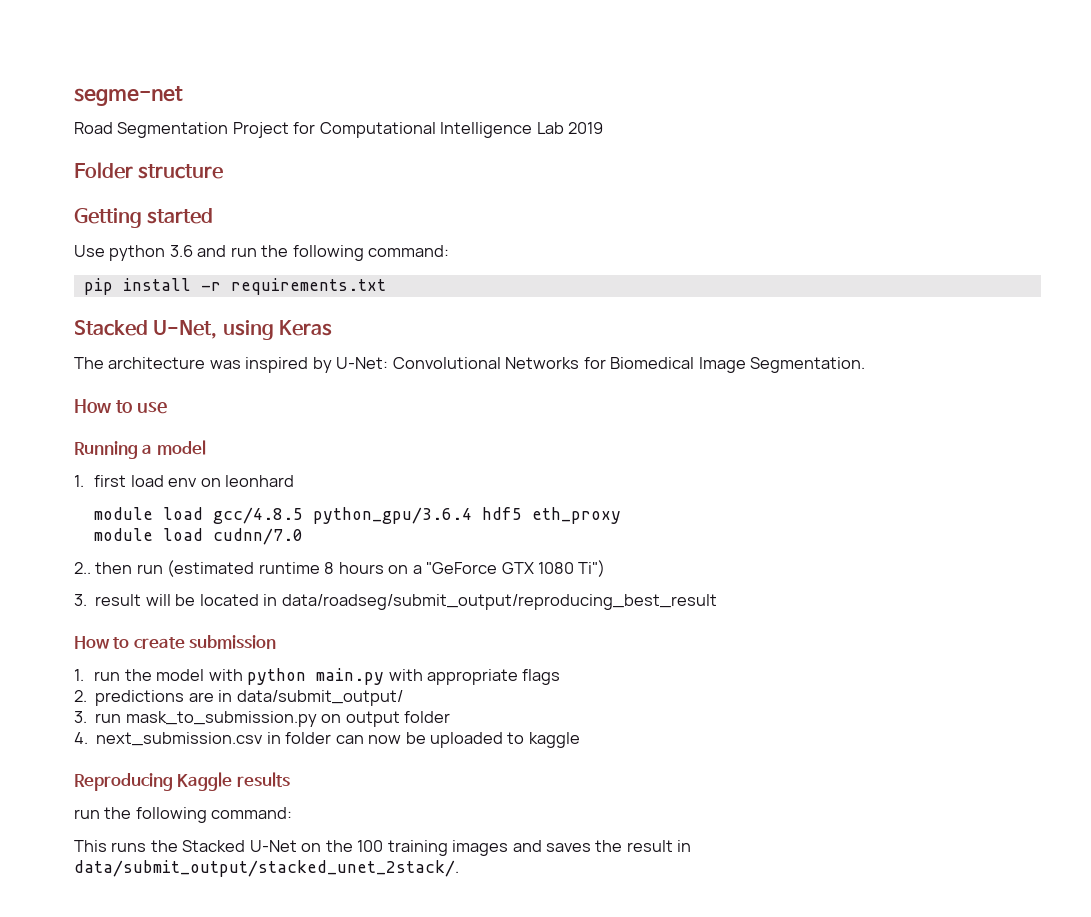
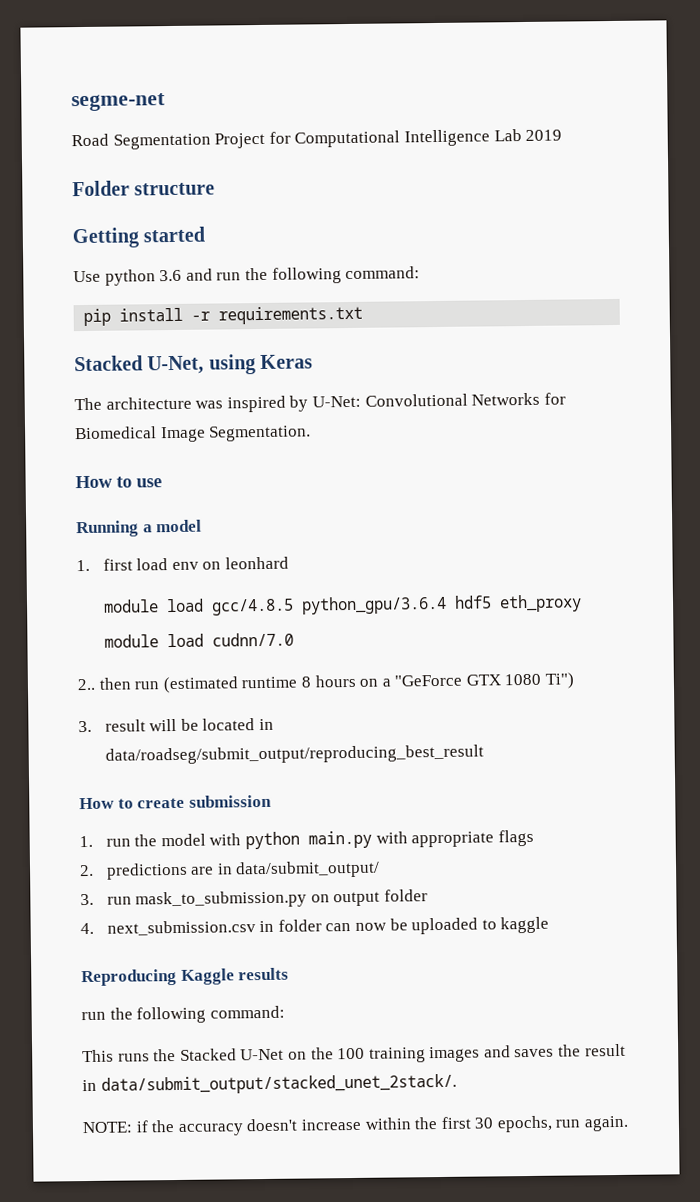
+ NOTE: if the accuracy doesn't increase within the first 30 epochs, run again.

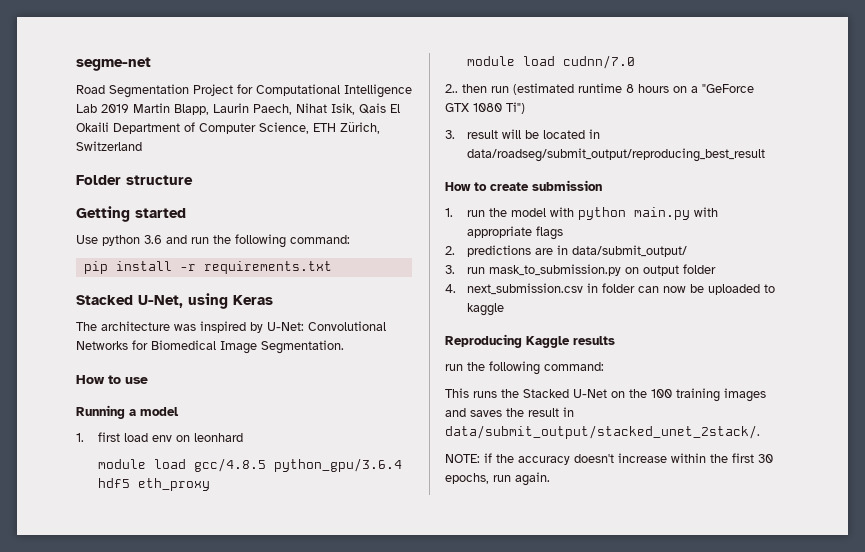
- Road Segmentation Project for Computational Intelligence Lab 2019
+ Road Segmentation Project for Computational Intelligence Lab 2019 Martin Blapp, Laurin Paech, Nihat Isik, Qais El Okaili Department of Computer Science, ETH Zürich, Switzerland

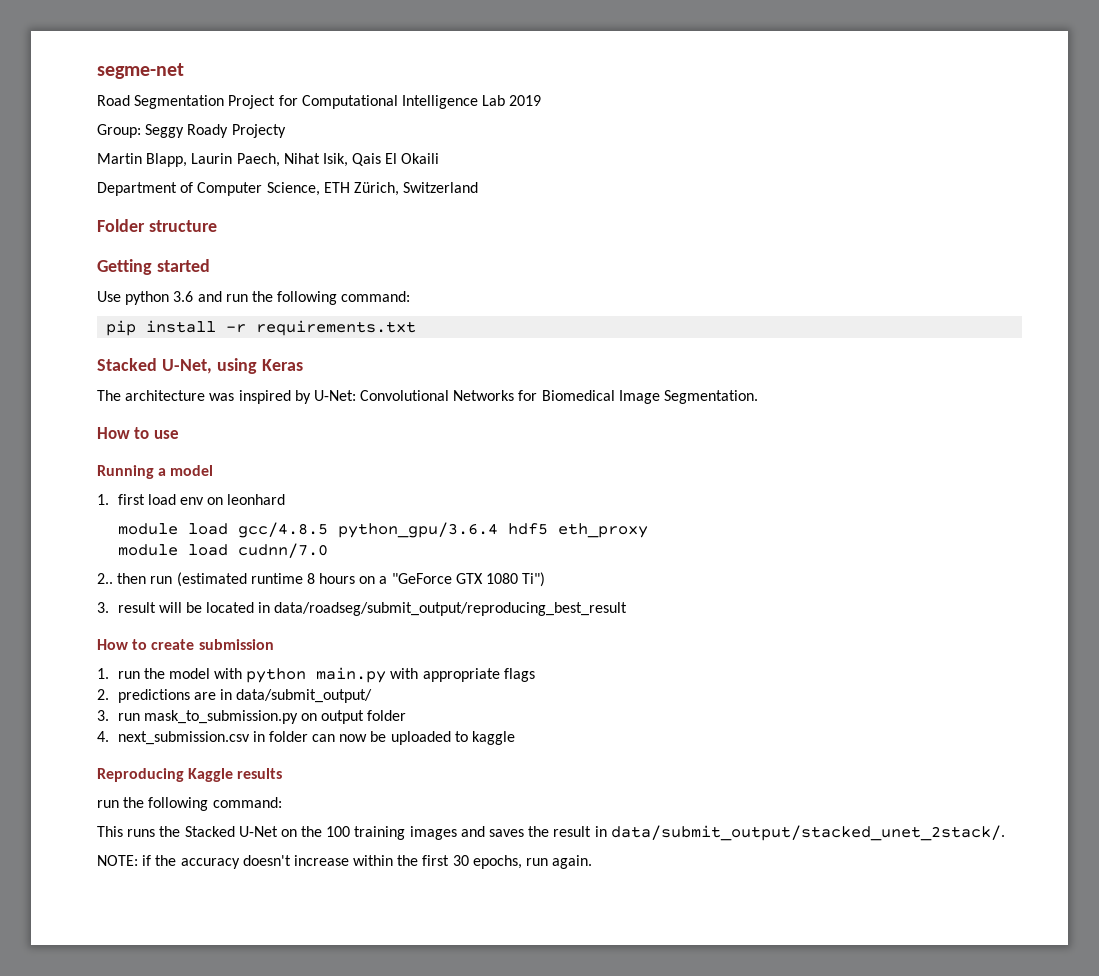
- Road Segmentation Project for Computational Intelligence Lab 2019 Martin Blapp, Laurin Paech, Nihat Isik, Qais El Okaili Department of Computer Science, ETH Zürich, Switzerland
+ Road Segmentation Project for Computational Intelligence Lab 2019
+ Group: Seggy Roady Projecty
+ Martin Blapp, Laurin Paech, Nihat Isik, Qais El Okaili
+ Department of Computer Science, ETH Zürich, Switzerland

